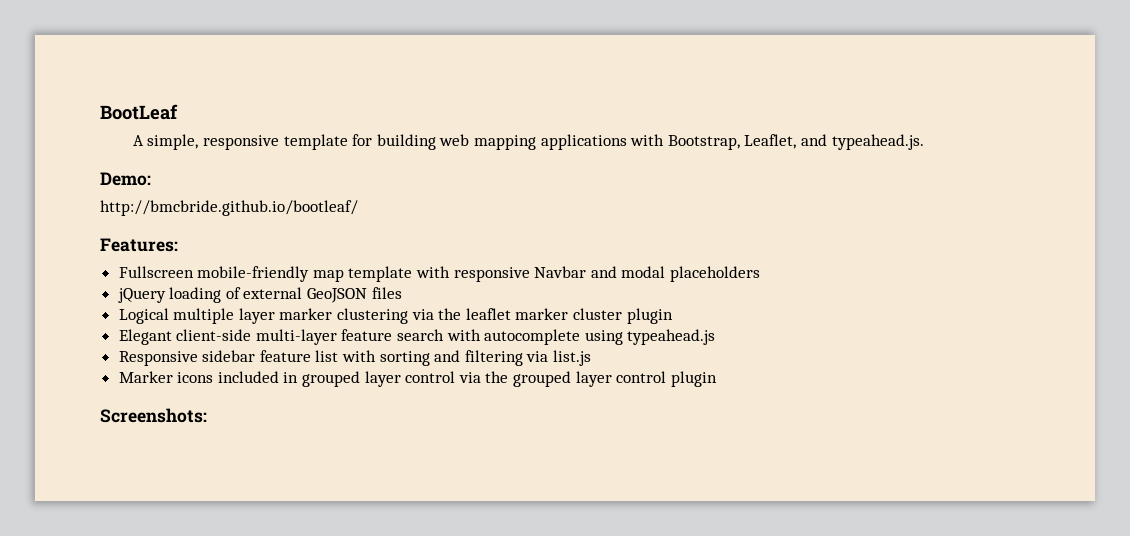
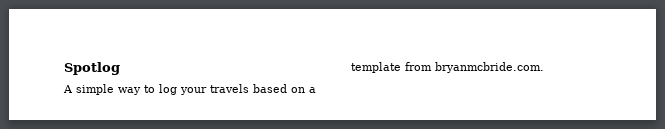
- BootLeaf
+ Spotlog
- A simple, responsive template for building web mapping applications with Bootstrap, Leaflet, and typeahead.js.
- Demo:
- http://bmcbride.github.io/bootleaf/
- Features:
- Fullscreen mobile-friendly map template with responsive Navbar and modal placeholders
- jQuery loading of external GeoJSON files
- Logical multiple layer marker clustering via the leaflet marker cluster plugin
- Elegant client-side multi-layer feature search with autocomplete using typeahead.js
- Responsive sidebar feature list with sorting and filtering via list.js
- Marker icons included in grouped layer control via the grouped layer control plugin
- Screenshots:
+ A simple way to log your travels based on a template from bryanmcbride.com.

